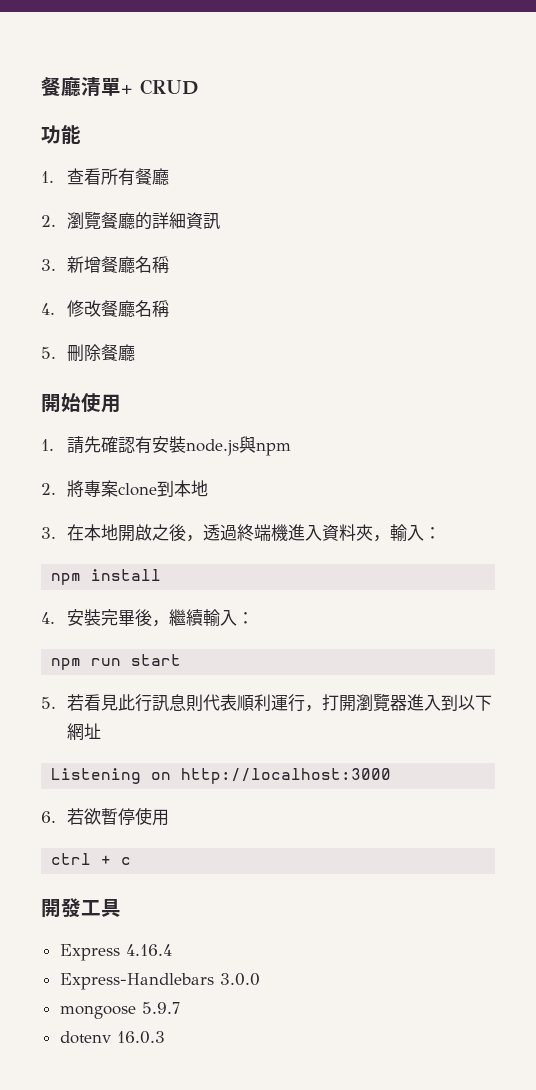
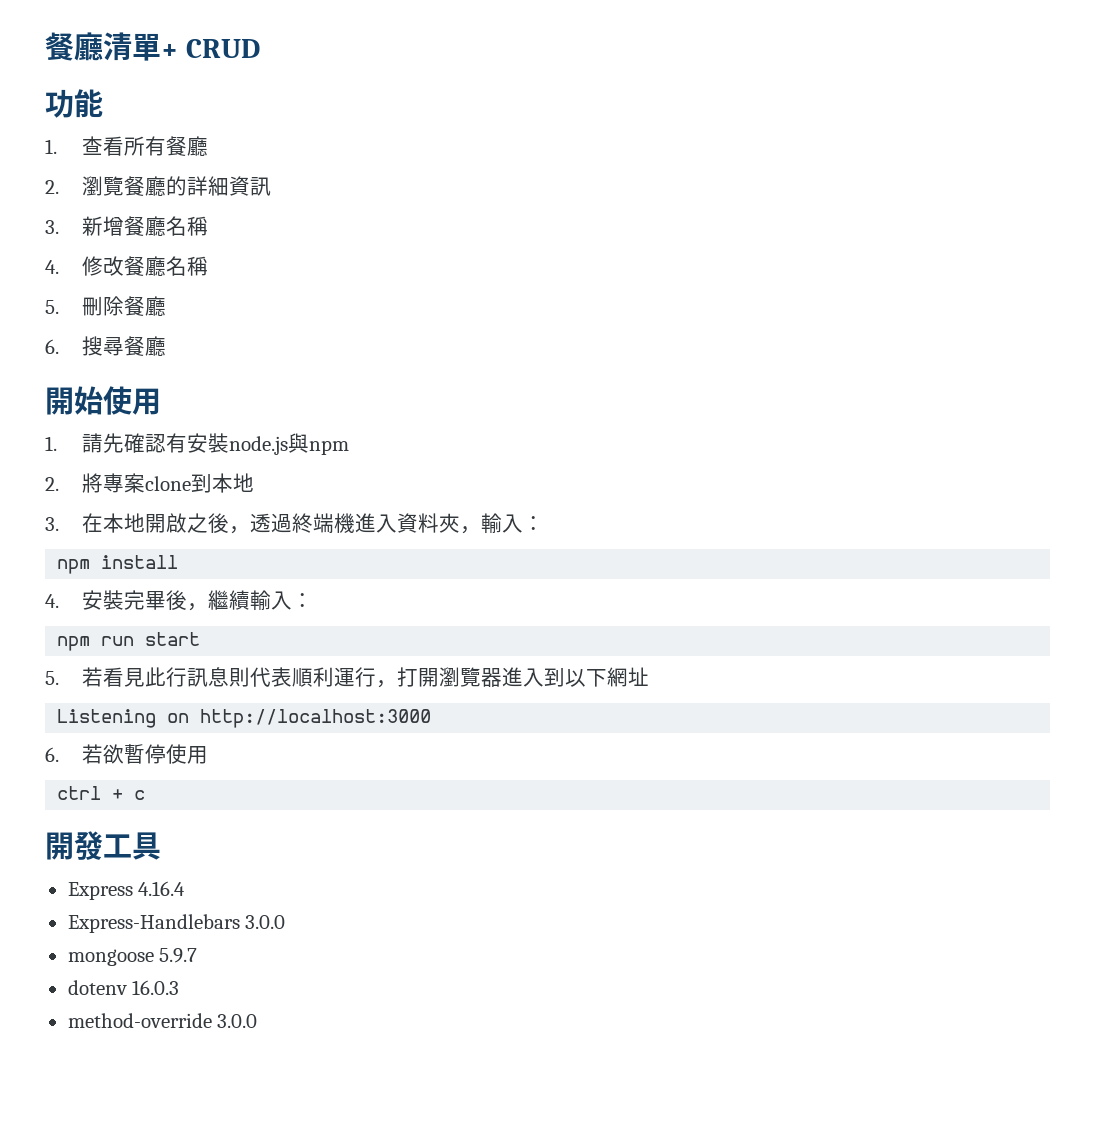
+ 6.搜尋餐廳
+ method-override 3.0.0

